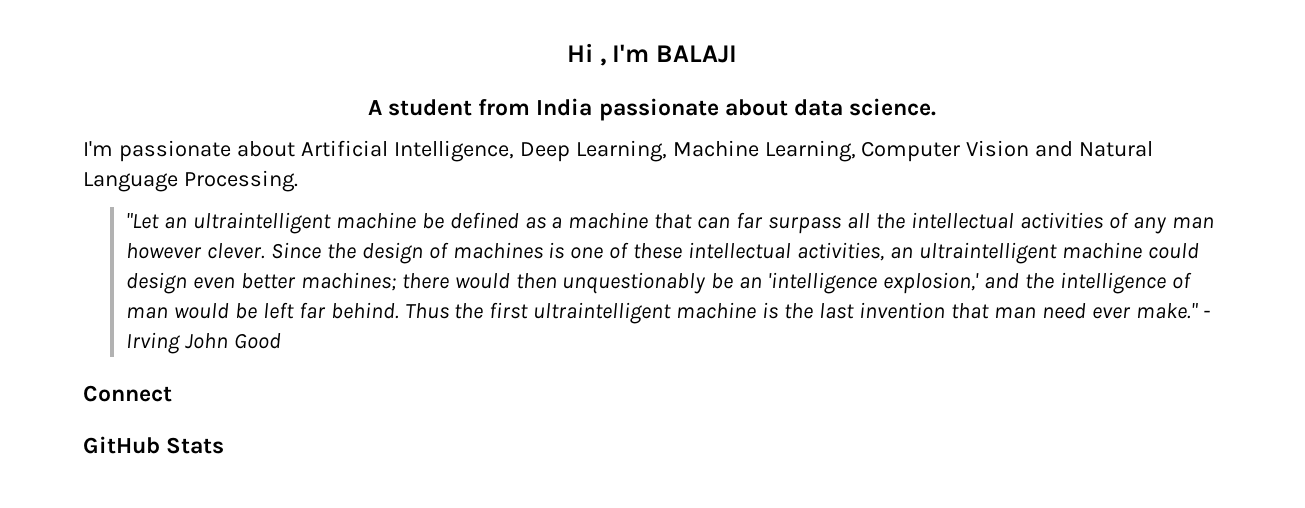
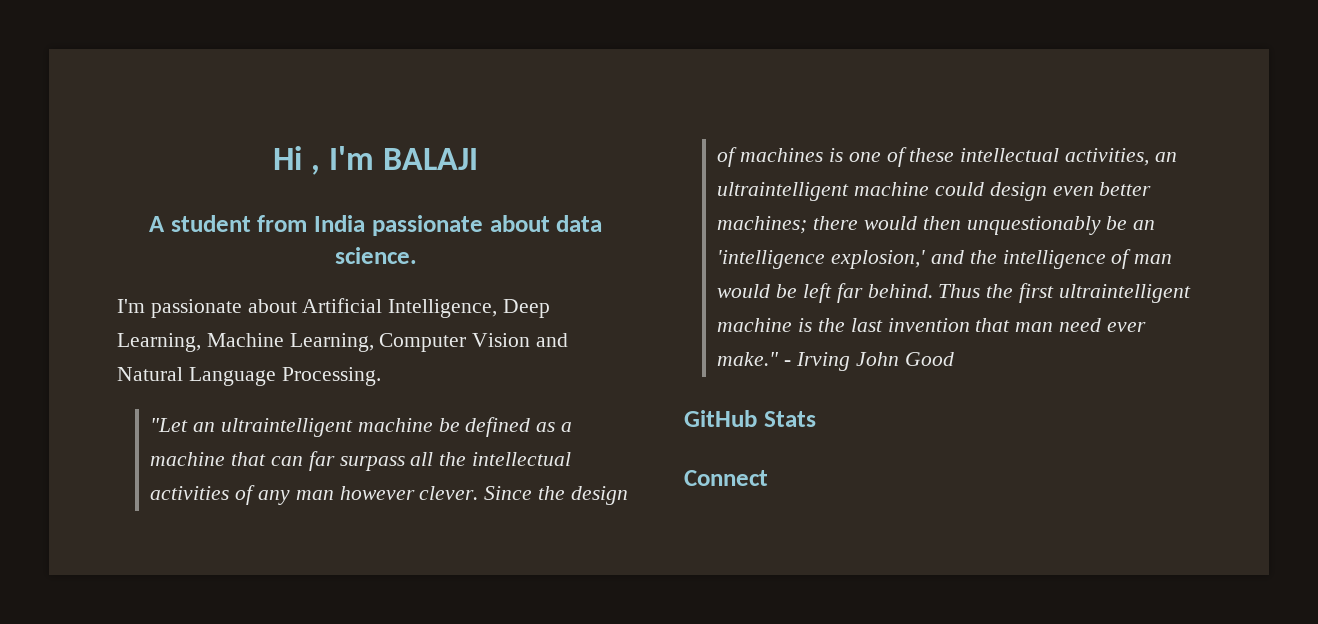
- Connect
+ Connect

